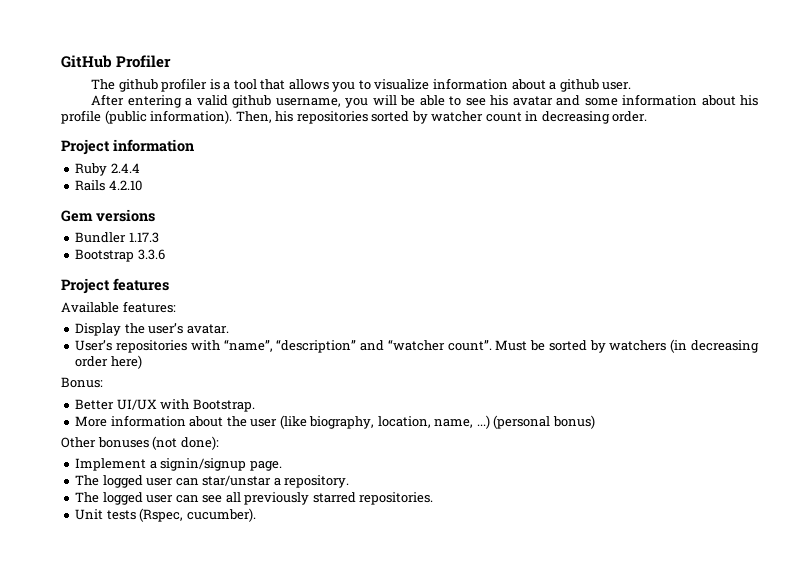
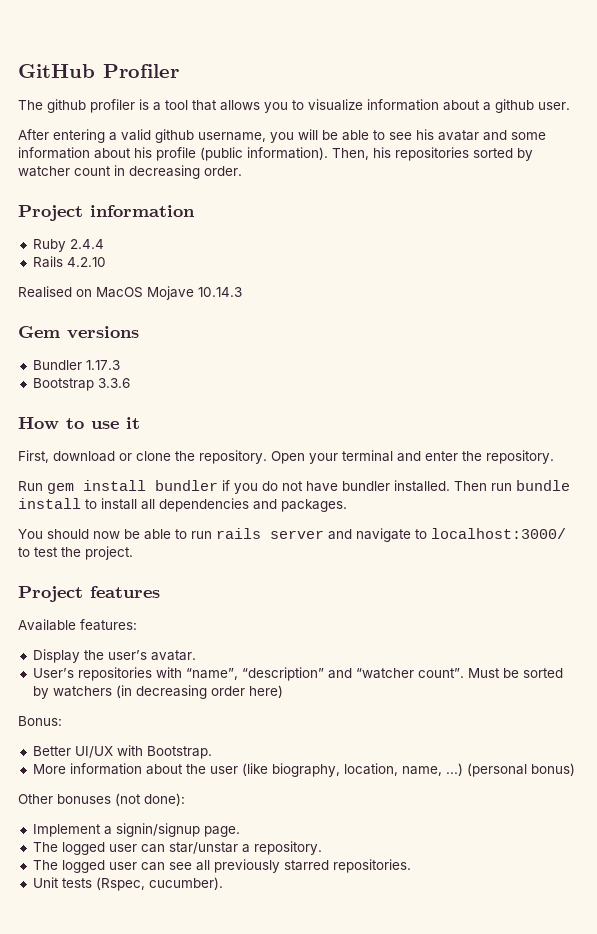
+ Realised on MacOS Mojave 10.14.3
+ How to use it
+ First, download or clone the repository. Open your terminal and enter the repository.
+ Run gem install bundler if you do not have bundler installed. Then run bundle install to install all dependencies and packages.
+ You should now be able to run rails server and navigate to localhost:3000/ to test the project.

